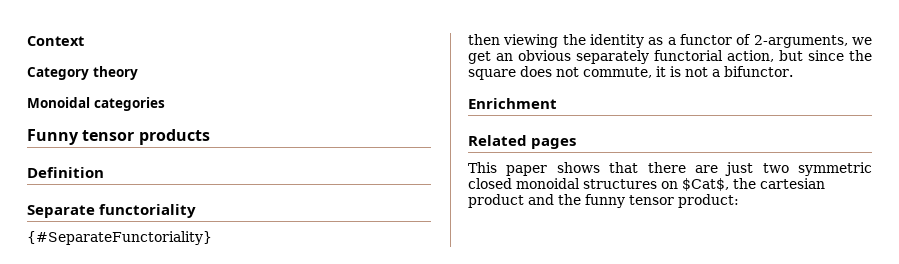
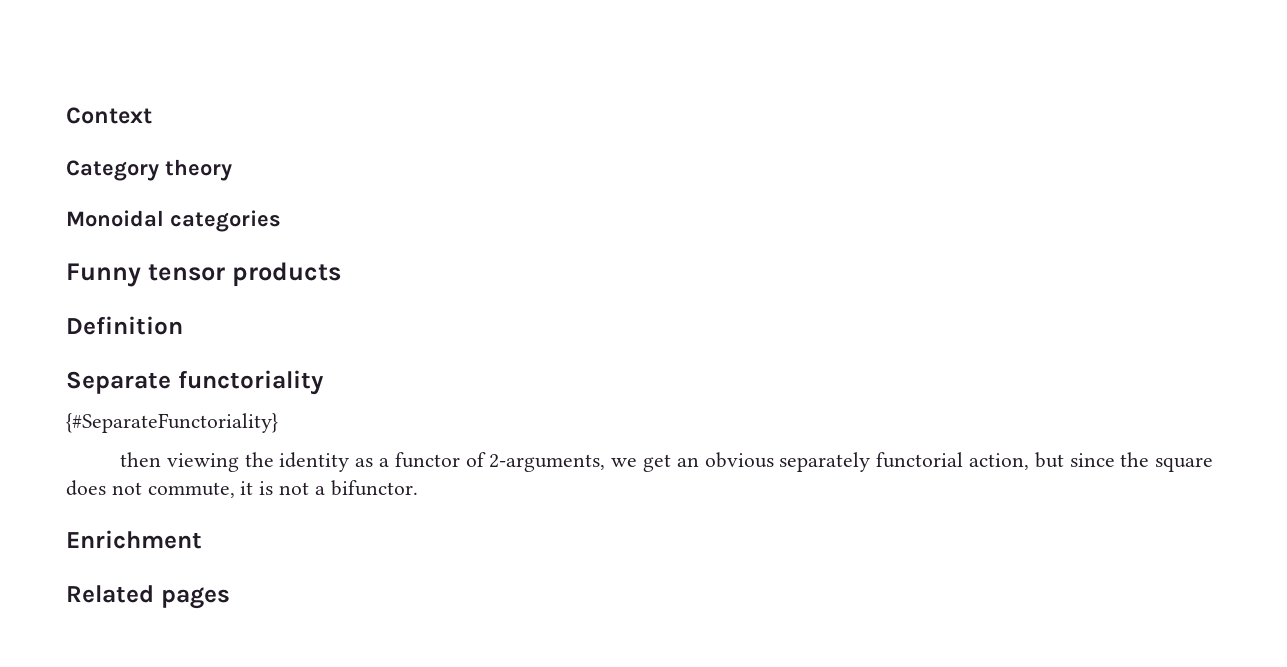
- This paper shows that there are just two symmetric closed monoidal structures on $Cat$, the cartesian product and the funny tensor product:

